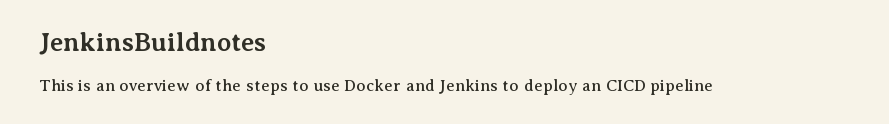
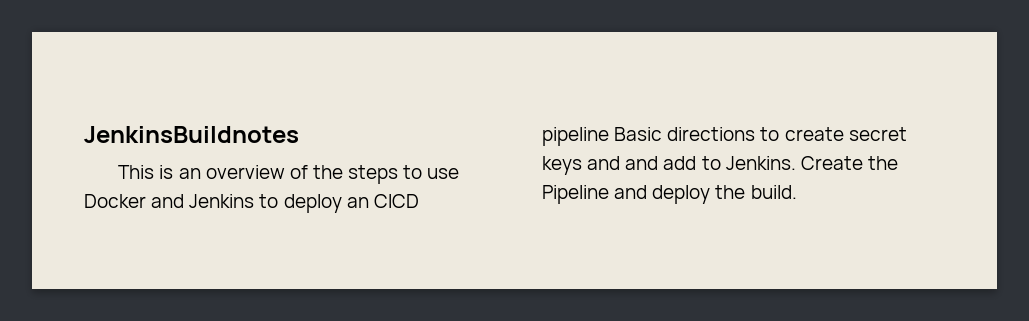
- This is an overview of the steps to use Docker and Jenkins to deploy an CICD pipeline
+ This is an overview of the steps to use Docker and Jenkins to deploy an CICD pipeline Basic directions to create secret keys and and add to Jenkins. Create the Pipeline and deploy the build.

